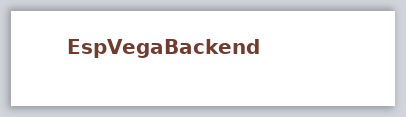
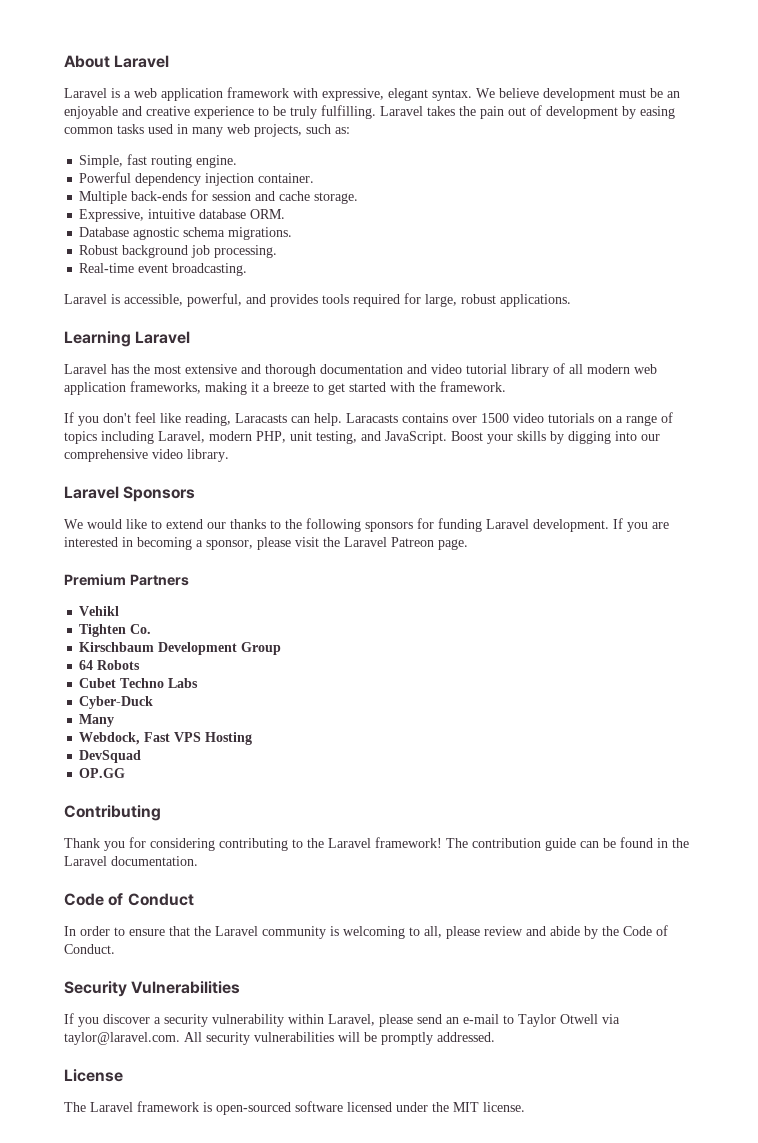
- EspVegaBackend
+ About Laravel
+ Laravel is a web application framework with expressive, elegant syntax. We believe development must be an enjoyable and creative experience to be truly fulfilling. Laravel takes the pain out of development by easing common tasks used in many web projects, such as:
+ Simple, fast routing engine.
+ Powerful dependency injection container.
+ Multiple back-ends for session and cache storage.
+ Expressive, intuitive database ORM.
+ Database agnostic schema migrations.
+ Robust background job processing.
+ Real-time event broadcasting.
+ Laravel is accessible, powerful, and provides tools required for large, robust applications.
+ Learning Laravel
+ Laravel has the most extensive and thorough documentation and video tutorial library of all modern web application frameworks, making it a breeze to get started with the framework.
+ If you don't feel like reading, Laracasts can help. Laracasts contains over 1500 video tutorials on a range of topics including Laravel, modern PHP, unit testing, and JavaScript. Boost your skills by digging into our comprehensive video library.
+ Laravel Sponsors
+ We would like to extend our thanks to the following sponsors for funding Laravel development. If you are interested in becoming a sponsor, please visit the Laravel Patreon page.
+ Premium Partners
+ Vehikl
+ Tighten Co.
+ Kirschbaum Development Group
+ 64 Robots
+ Cubet Techno Labs
+ Cyber-Duck
+ Many
+ Webdock, Fast VPS Hosting
+ DevSquad
+ OP.GG
+ Contributing
+ Thank you for considering contributing to the Laravel framework! The contribution guide can be found in the Laravel documentation.
+ Code of Conduct
+ In order to ensure that the Laravel community is welcoming to all, please review and abide by the Code of Conduct.
+ Security Vulnerabilities
+ If you discover a security vulnerability within Laravel, please send an e-mail to Taylor Otwell via taylor@laravel.com. All security vulnerabilities will be promptly addressed.
+ License
+ The Laravel framework is open-sourced software licensed under the MIT license.

